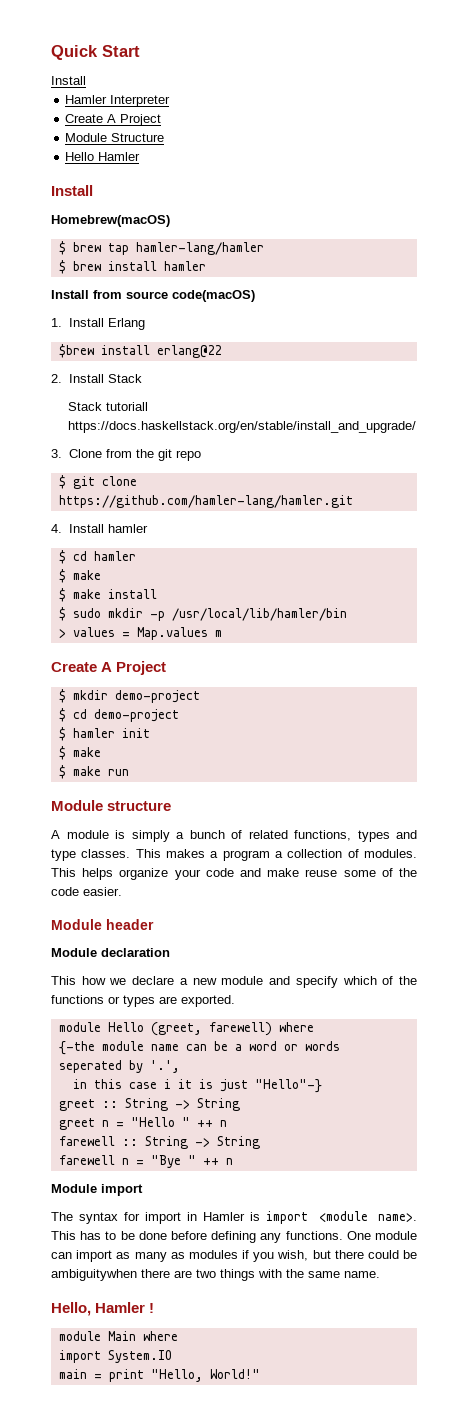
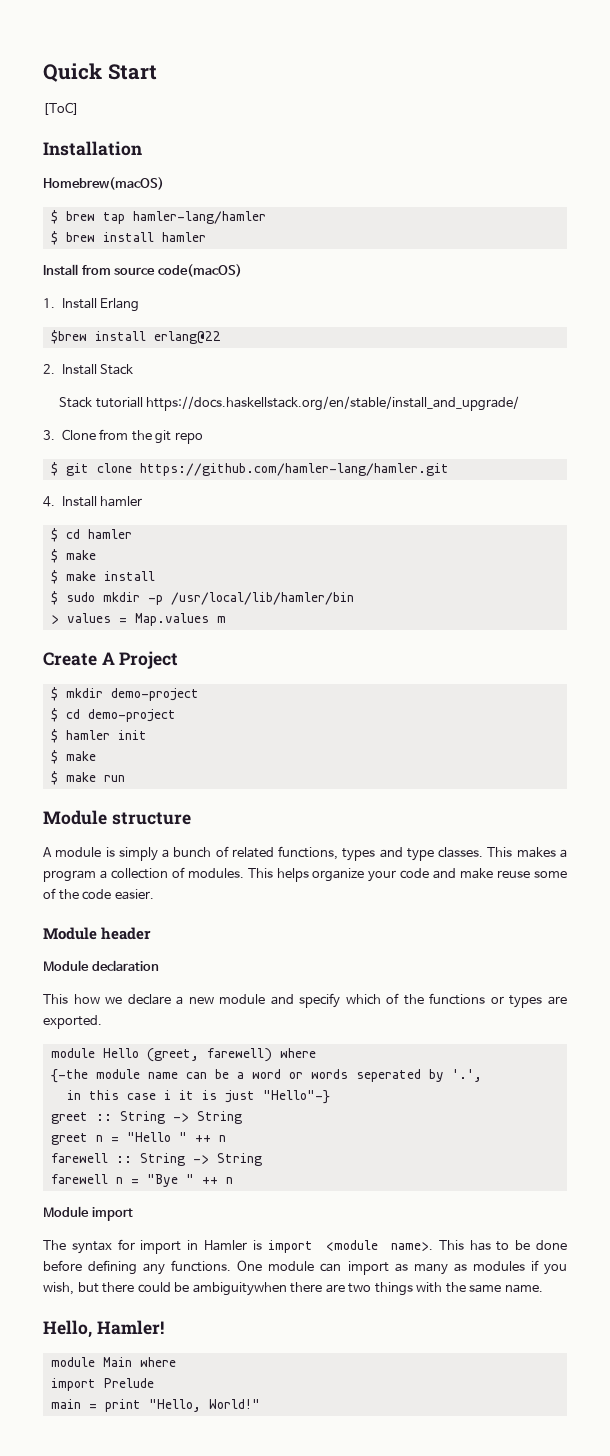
  Quick Start
- Install
- Hamler Interpreter
- Create A Project
- Module Structure
- Hello Hamler
- Install
+ [ToC]
+ Installation
- Hello, Hamler !
+ Hello, Hamler!
- import System.IO
+ import Prelude

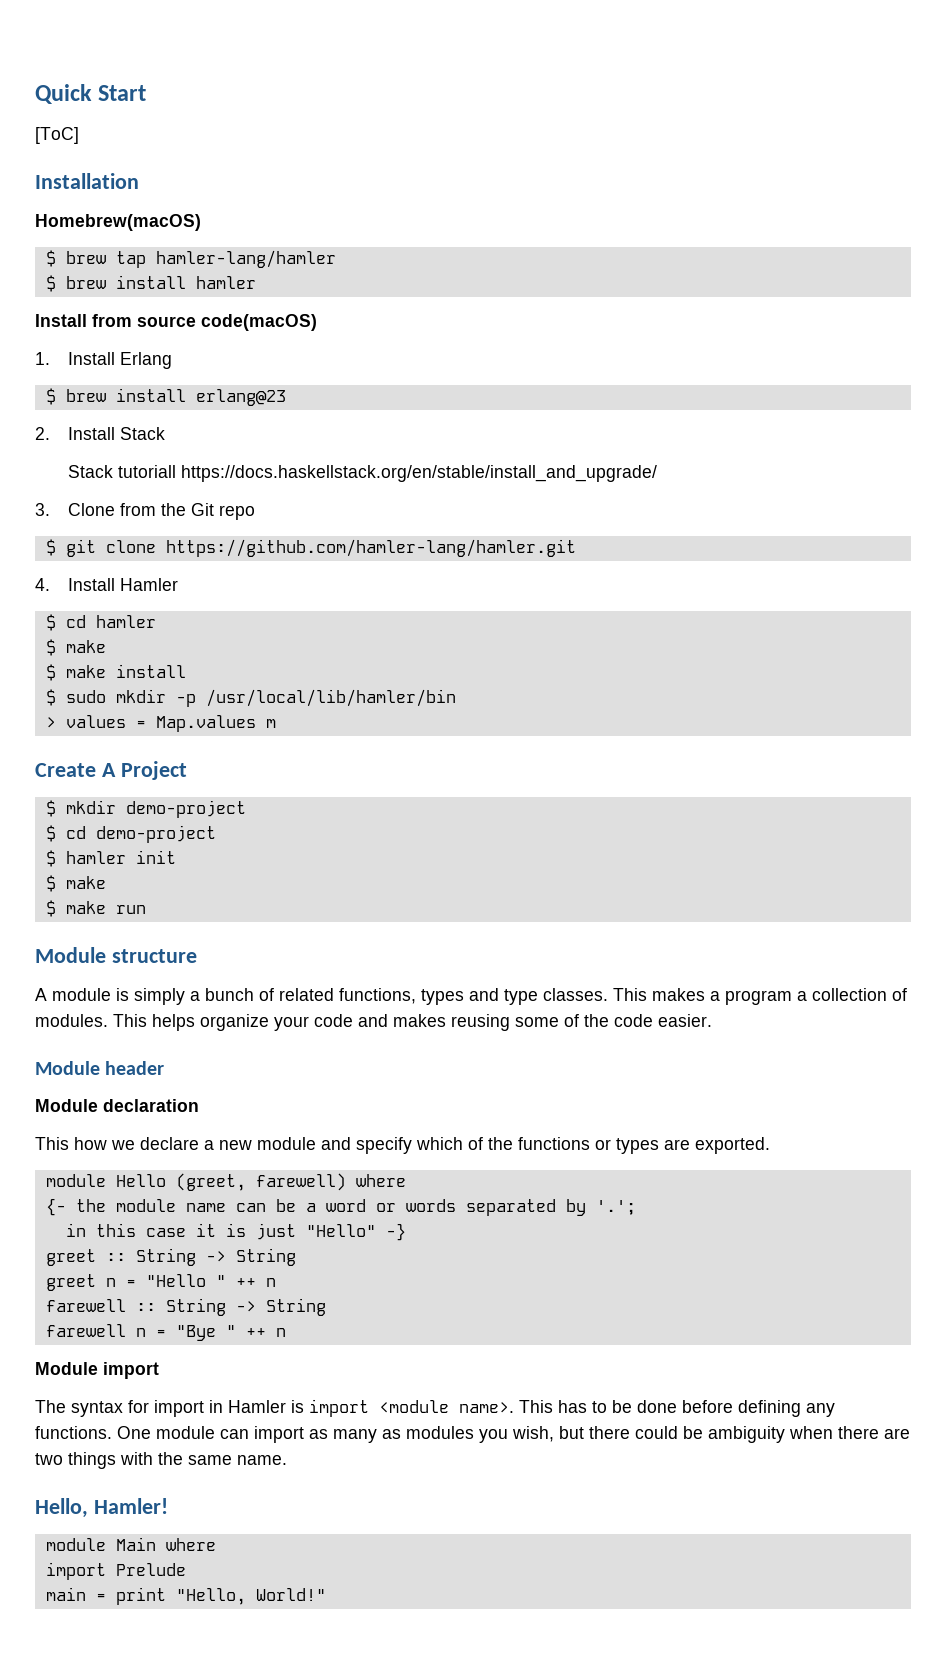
- $brew install erlang@22
+ $ brew install erlang@23
- 3. Clone from the git repo
+ 3. Clone from the Git repo
- 4. Install hamler
+ 4. Install Hamler
- This helps organize your code and make reuse some of the code easier.
+ This helps organize your code and makes reusing some of the code easier.
- {-the module name can be a word or words seperated by '.',
+ {- the module name can be a word or words separated by '.';
- in this case i it is just "Hello"-}
+ in this case it is just "Hello" -}
- One module can import as many as modules if you wish, but there could be ambiguitywhen there are two things with the same name.
+ One module can import as many as modules you wish, but there could be ambiguity when there are two things with the same name.

